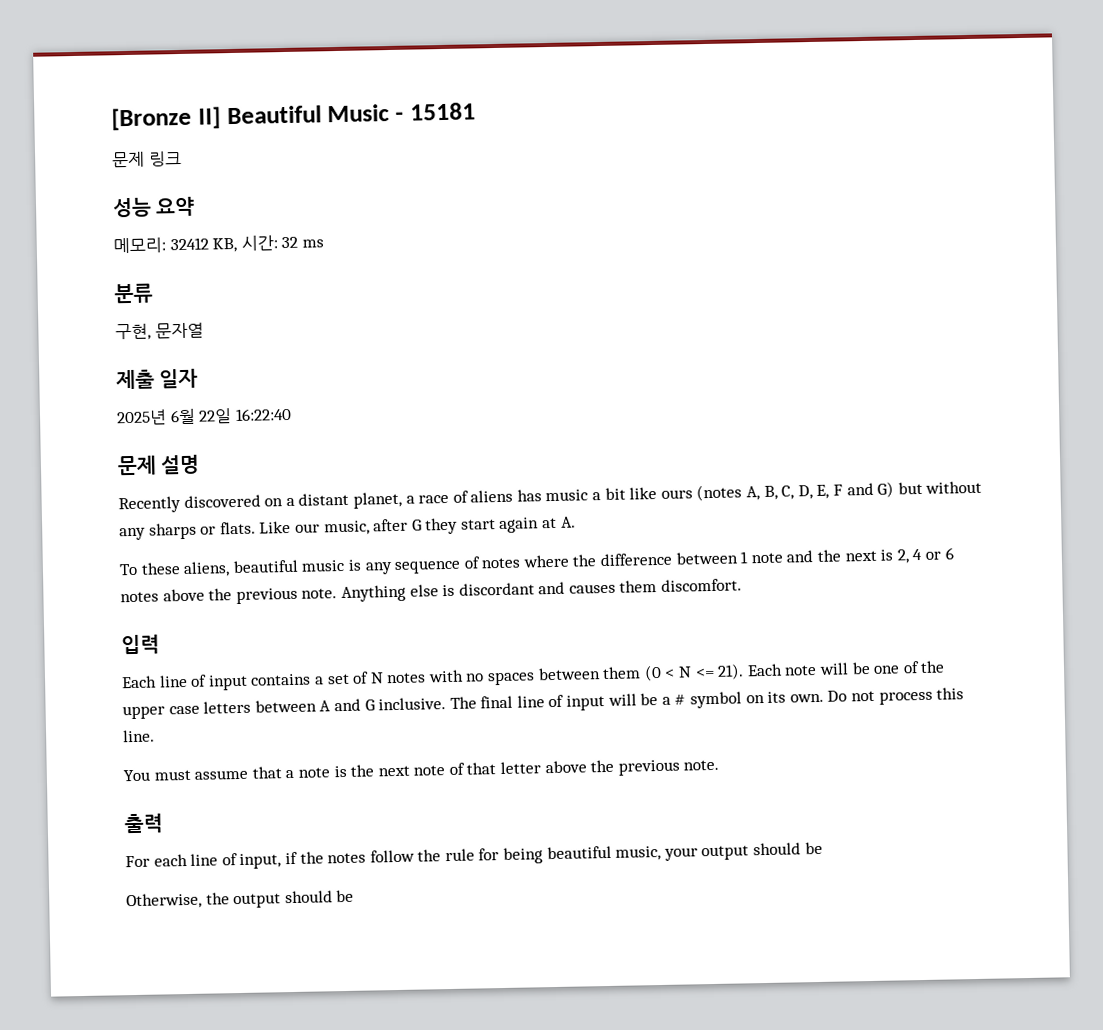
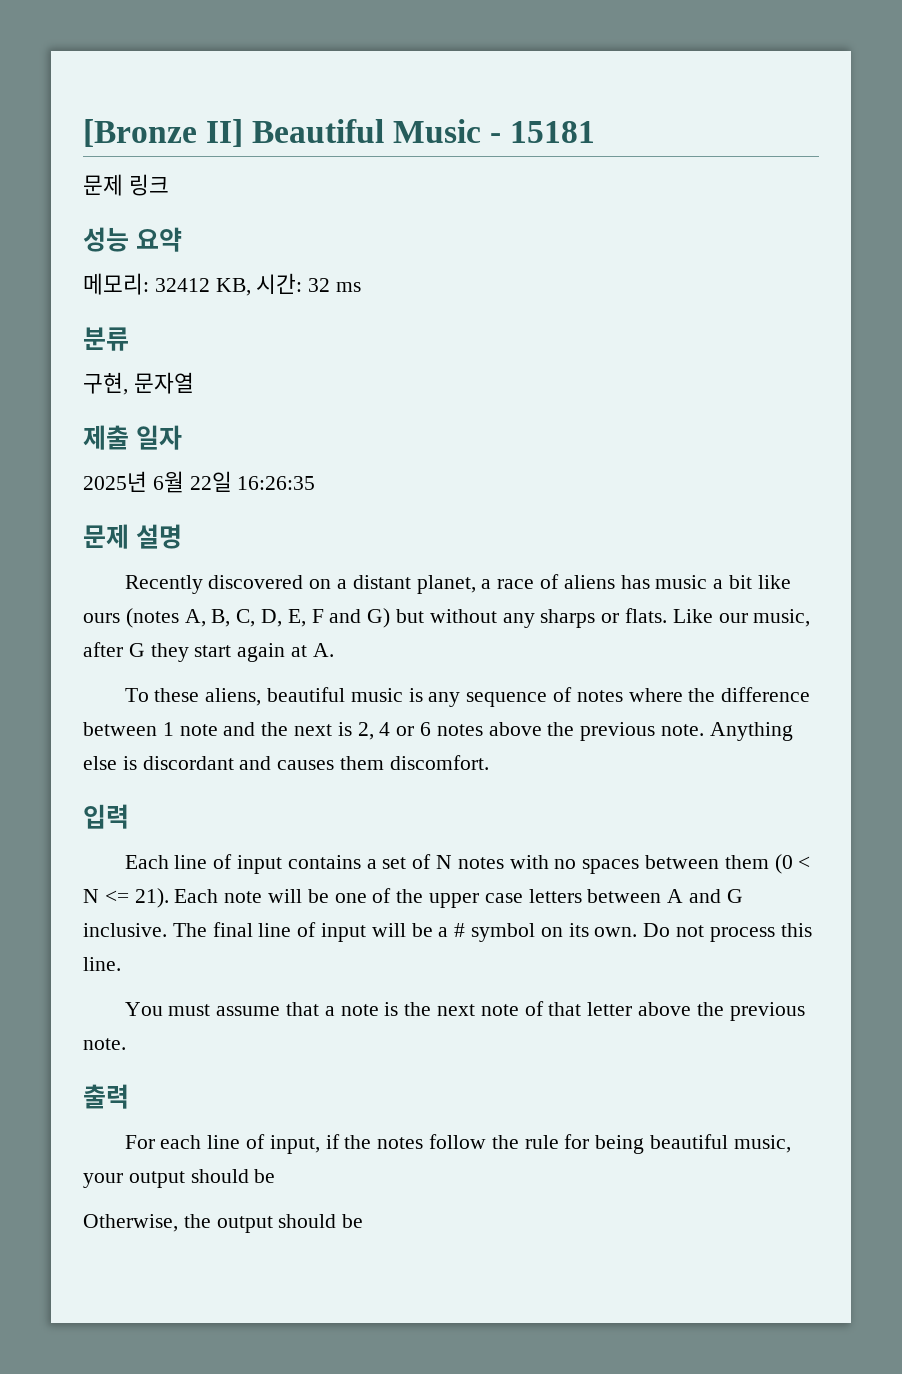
- 2025년 6월 22일 16:22:40
+ 2025년 6월 22일 16:26:35

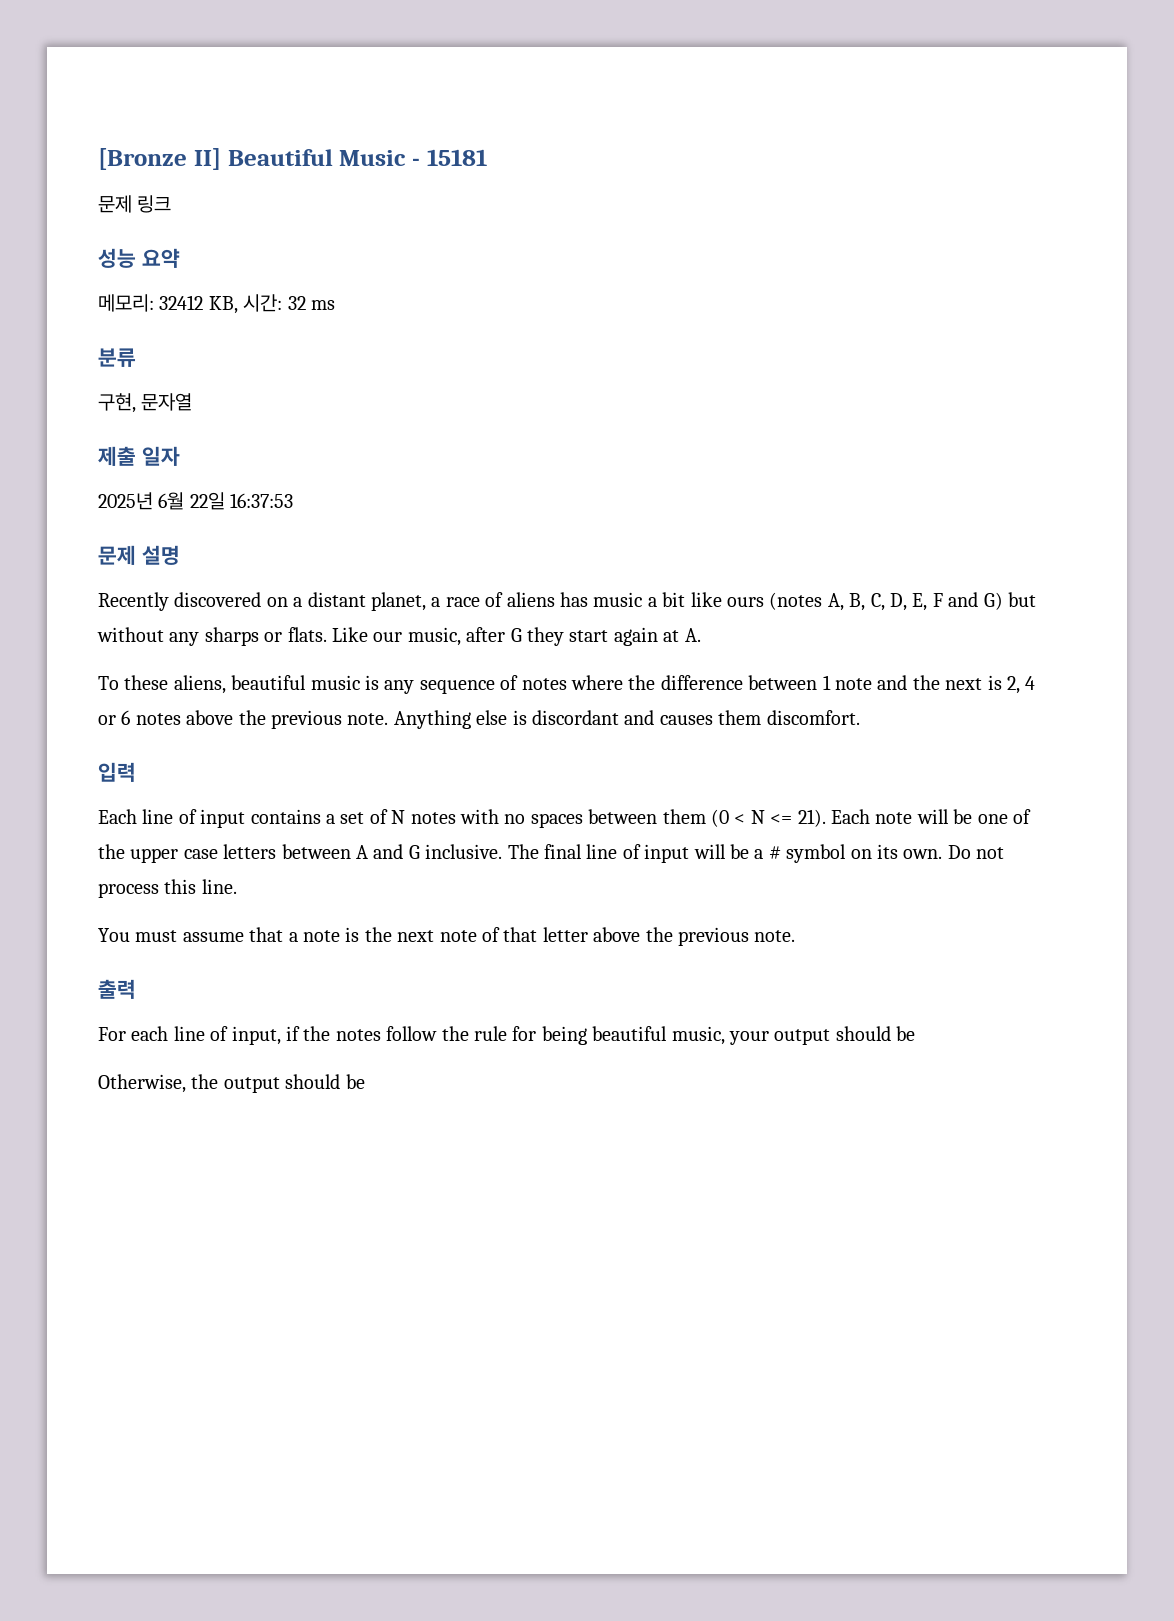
- 2025년 6월 22일 16:26:35
+ 2025년 6월 22일 16:37:53

